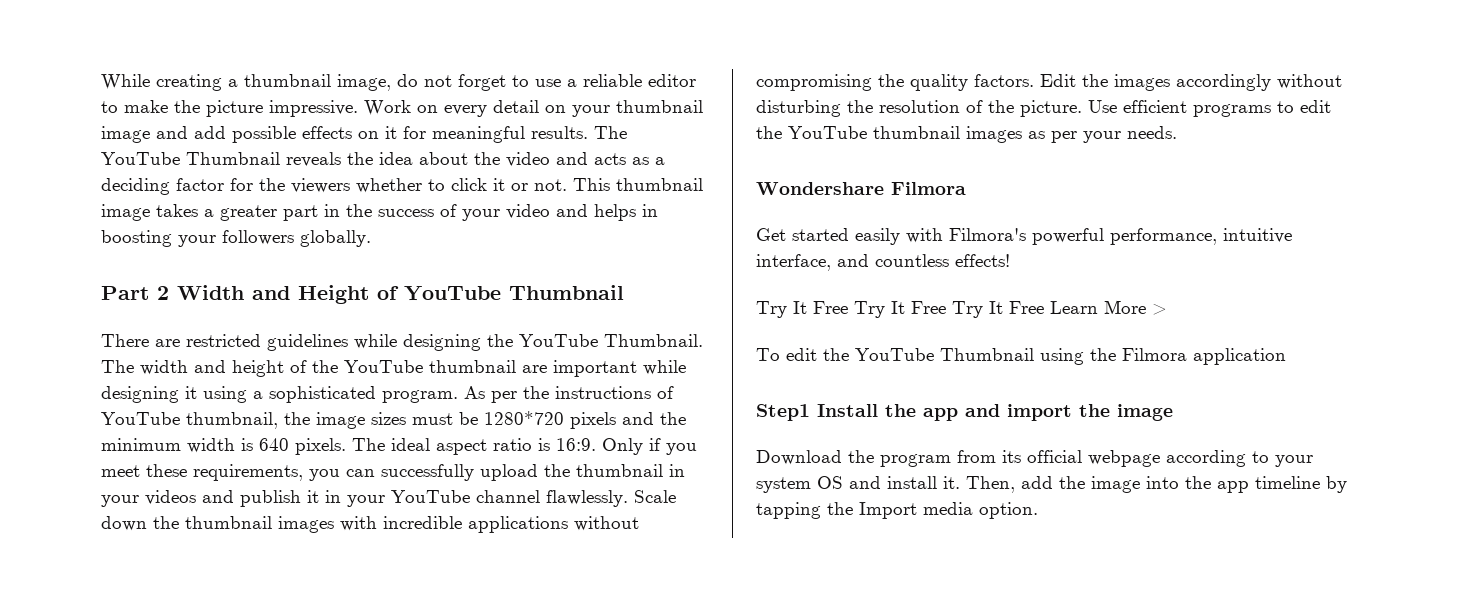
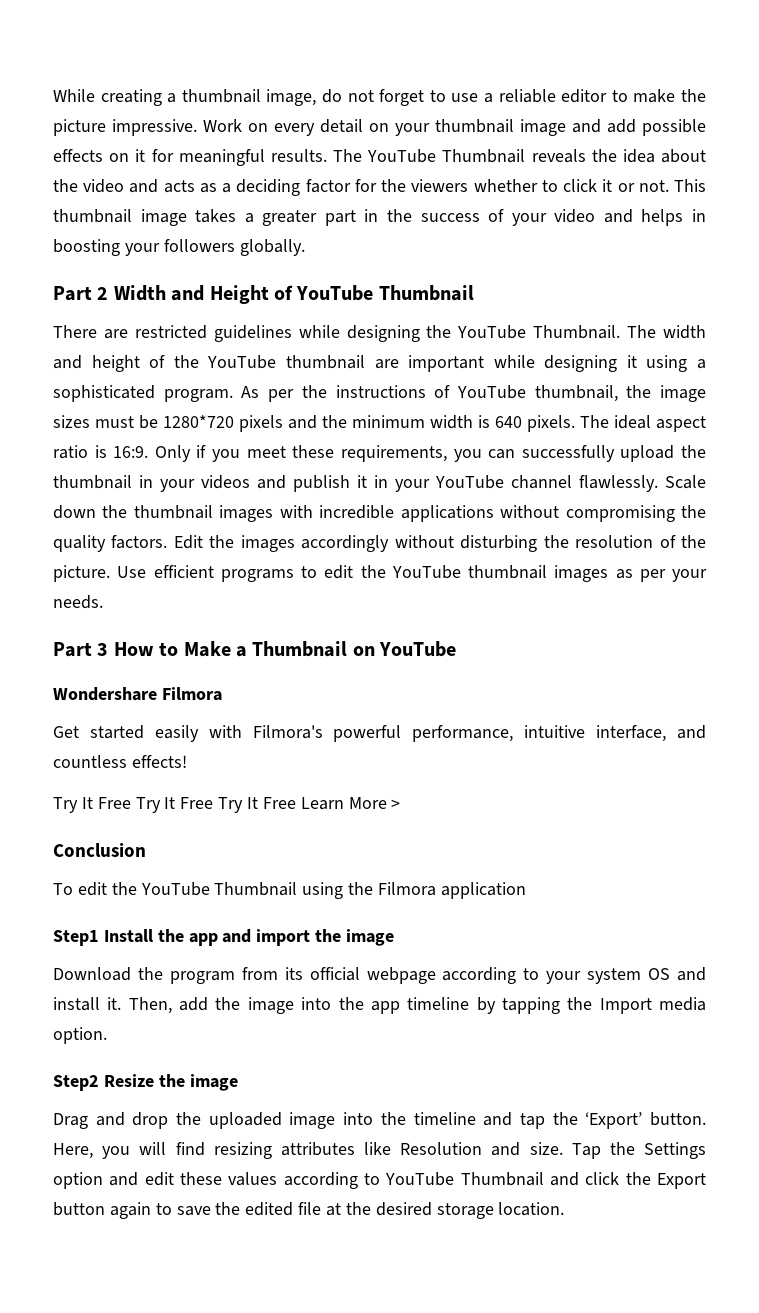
+ Part 3 How to Make a Thumbnail on YouTube
+ Conclusion
+ Step2 Resize the image
+ Drag and drop the uploaded image into the timeline and tap the ‘Export’ button. Here, you will find resizing attributes like Resolution and size. Tap the Settings option and edit these values according to YouTube Thumbnail and click the Export button again to save the edited file at the desired storage location.

